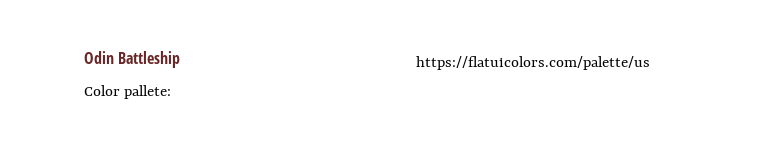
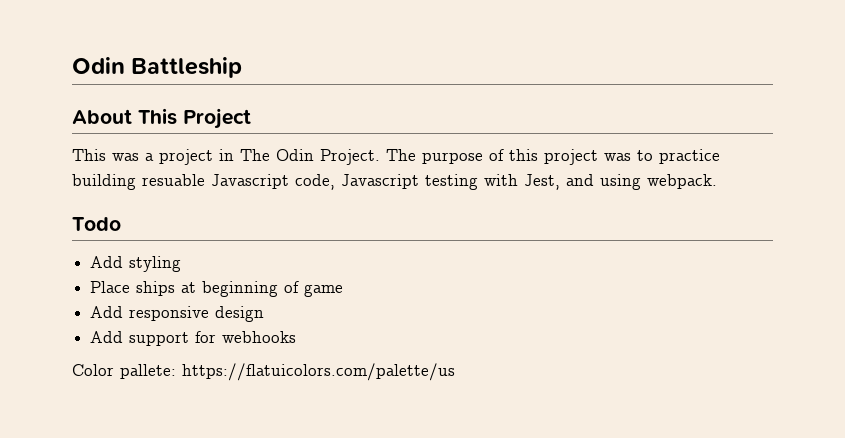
+ About This Project
+ This was a project in The Odin Project. The purpose of this project was to practice building resuable Javascript code, Javascript testing with Jest, and using webpack.
+ Todo
+ Add styling
+ Place ships at beginning of game
+ Add responsive design
+ Add support for webhooks

